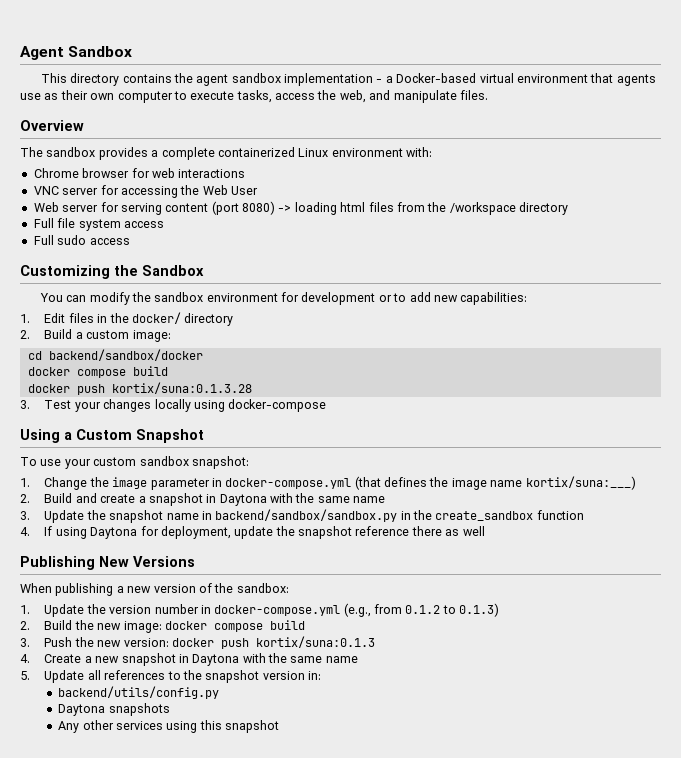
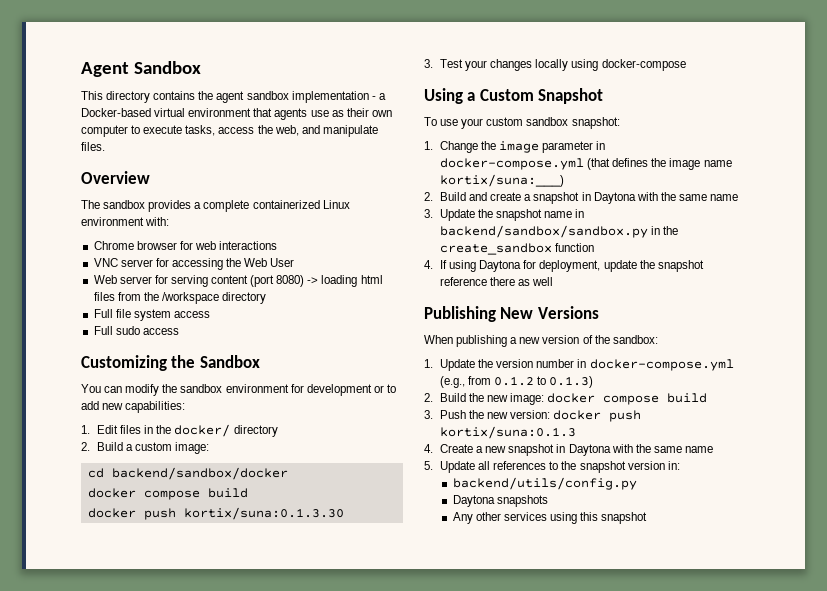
- docker push kortix/suna:0.1.3.28
+ docker push kortix/suna:0.1.3.30

